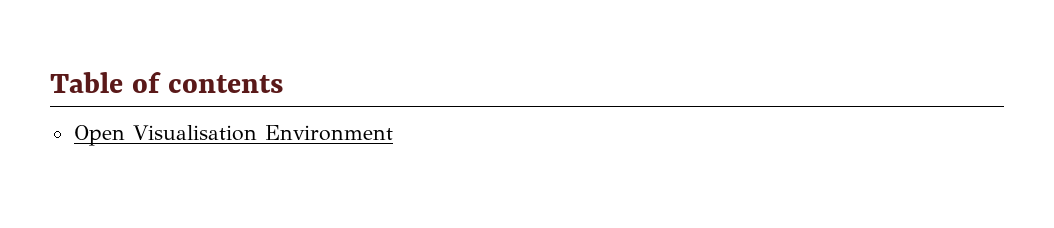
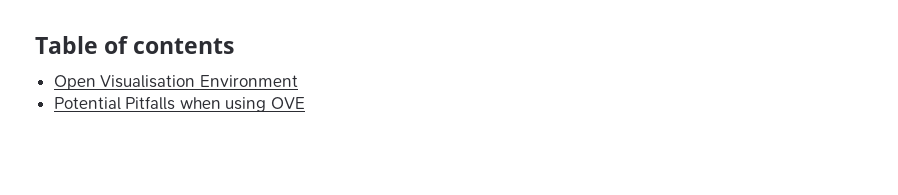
+ Potential Pitfalls when using OVE

